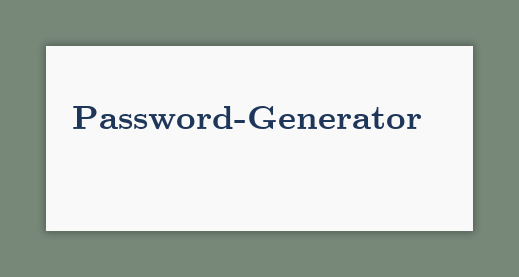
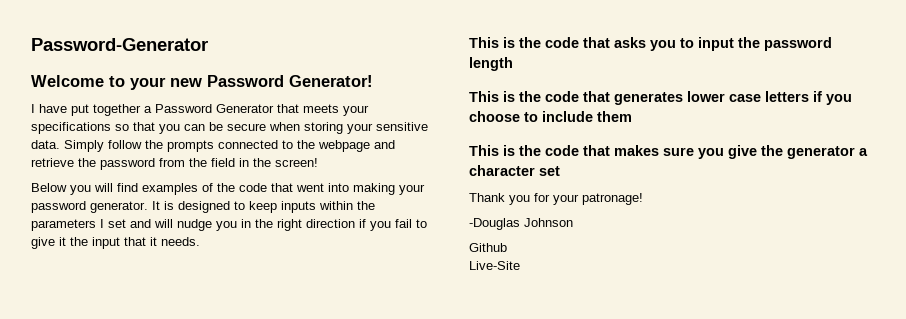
+ Welcome to your new Password Generator!
+ I have put together a Password Generator that meets your specifications so that you can be secure when storing your sensitive data. Simply follow the prompts connected to the webpage and retrieve the password from the field in the screen!
+ Below you will find examples of the code that went into making your password generator. It is designed to keep inputs within the parameters I set and will nudge you in the right direction if you fail to give it the input that it needs.
+ This is the code that asks you to input the password length
+ This is the code that generates lower case letters if you choose to include them
+ This is the code that makes sure you give the generator a character set
+ Thank you for your patronage!
+ -Douglas Johnson
+ Github
+ Live-Site

